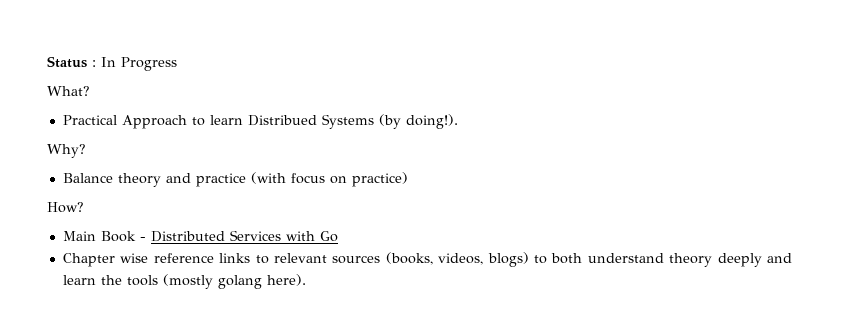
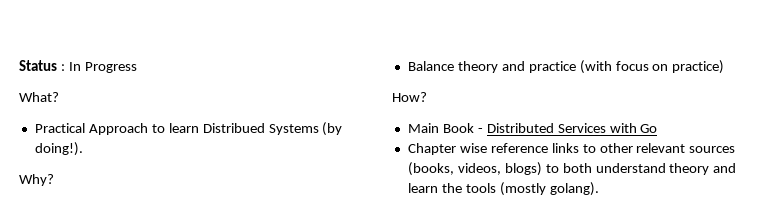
- Chapter wise reference links to relevant sources (books, videos, blogs) to both understand theory deeply and learn the tools (mostly golang here).
+ Chapter wise reference links to other relevant sources (books, videos, blogs) to both understand theory and learn the tools (mostly golang).

